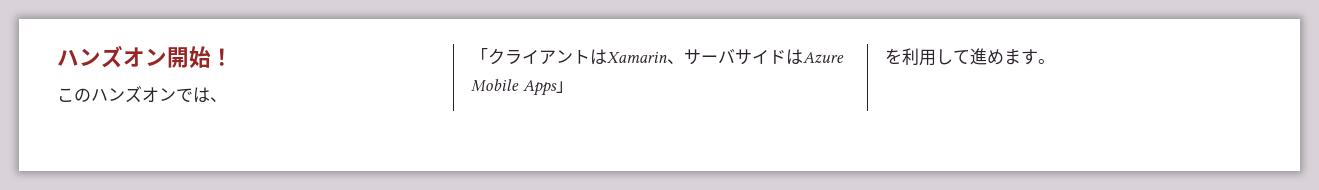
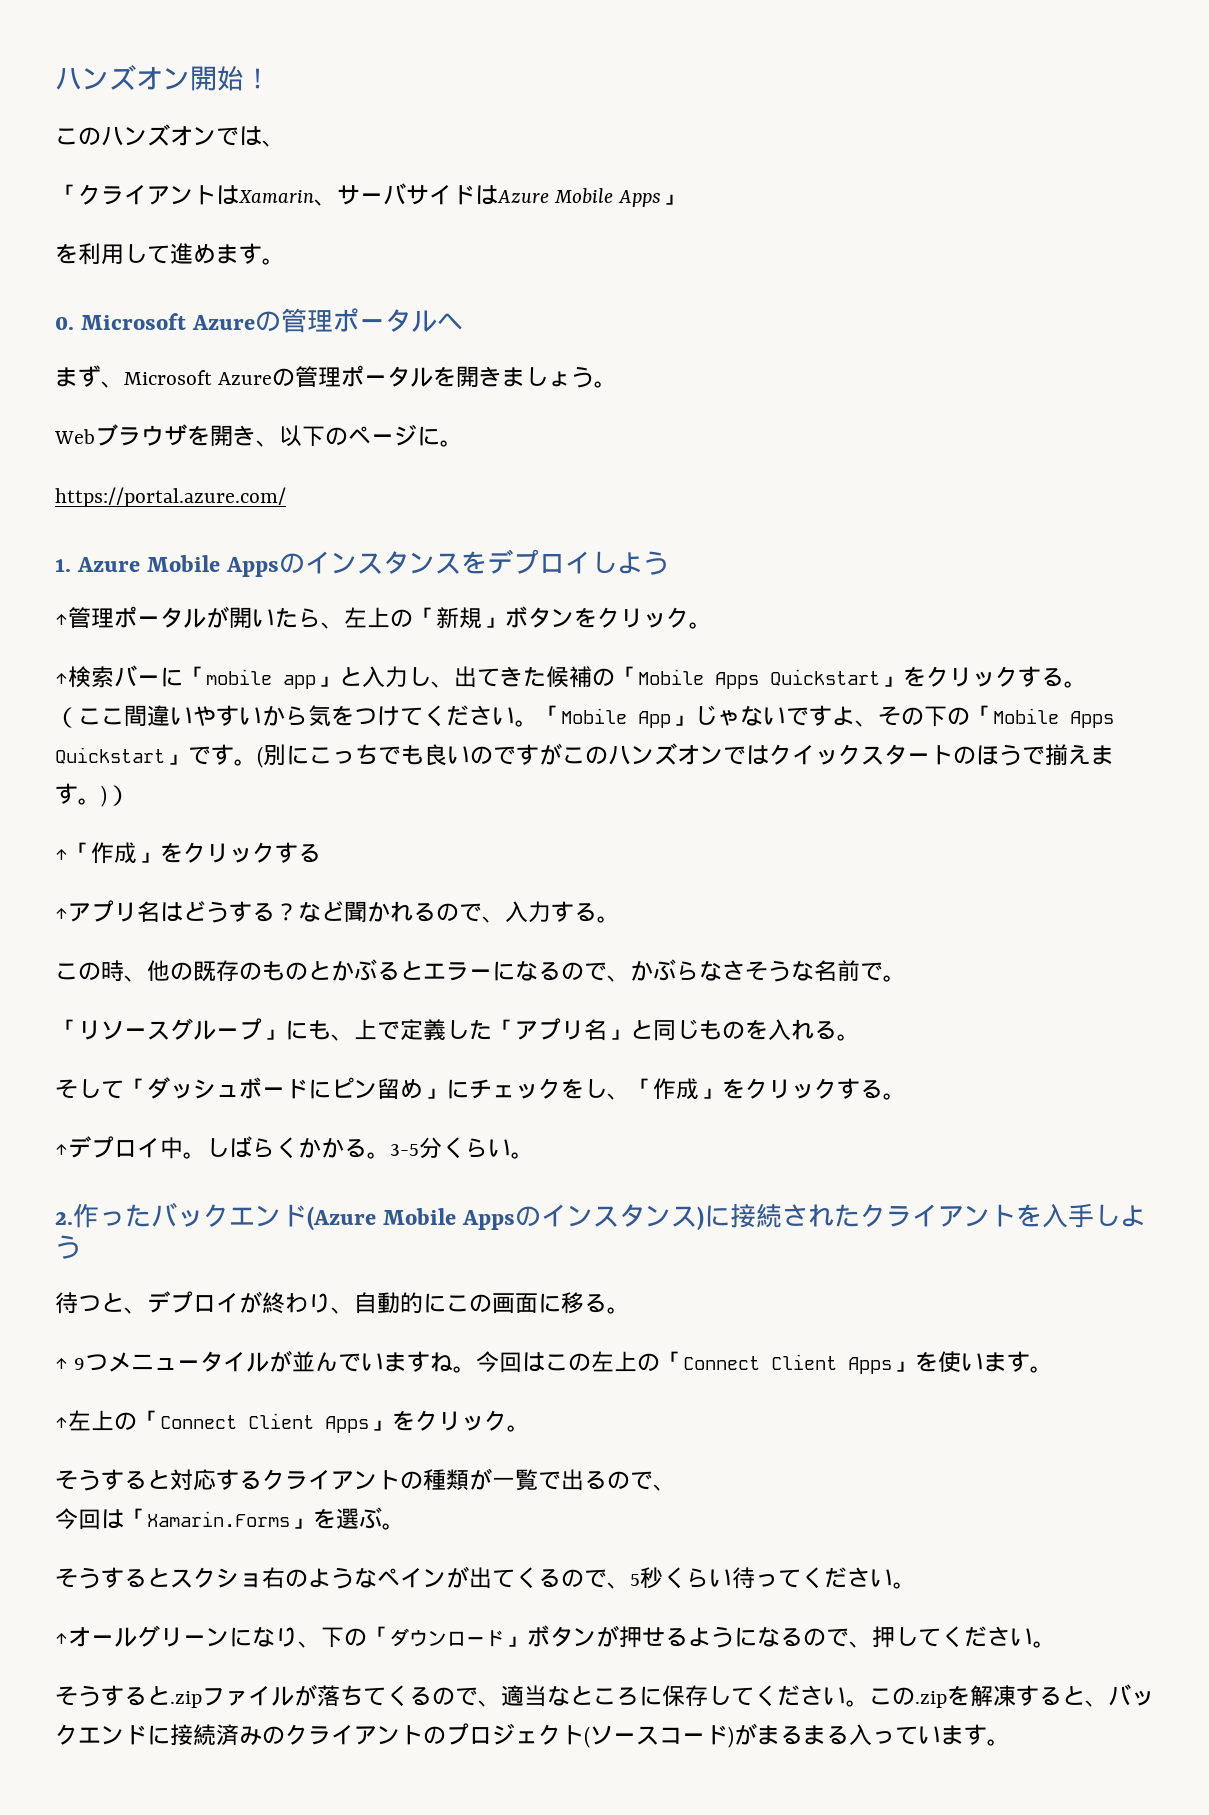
+ 0. Microsoft Azureの管理ポータルへ
+ まず、Microsoft Azureの管理ポータルを開きましょう。
+ Webブラウザを開き、以下のページに。
+ https://portal.azure.com/
+ 1. Azure Mobile Appsのインスタンスをデプロイしよう
+ ↑管理ポータルが開いたら、左上の「新規」ボタンをクリック。
+ ↑検索バーに「mobile app」と入力し、出てきた候補の「Mobile Apps Quickstart」をクリックする。
+ （ここ間違いやすいから気をつけてください。「Mobile App」じゃないですよ、その下の「Mobile Apps Quickstart」です。(別にこっちでも良いのですがこのハンズオンではクイックスタートのほうで揃えます。)）
+ ↑「作成」をクリックする
+ ↑アプリ名はどうする？など聞かれるので、入力する。
+ この時、他の既存のものとかぶるとエラーになるので、かぶらなさそうな名前で。
+ 「リソースグループ」にも、上で定義した「アプリ名」と同じものを入れる。
+ そして「ダッシュボードにピン留め」にチェックをし、「作成」をクリックする。
+ ↑デプロイ中。しばらくかかる。3-5分くらい。
+ 2.作ったバックエンド(Azure Mobile Appsのインスタンス)に接続されたクライアントを入手しよう
+ 待つと、デプロイが終わり、自動的にこの画面に移る。
+ ↑ 9つメニュータイルが並んでいますね。今回はこの左上の「Connect Client Apps」を使います。
+ ↑左上の「Connect Client Apps」をクリック。
+ そうすると対応するクライアントの種類が一覧で出るので、
+ 今回は「Xamarin.Forms」を選ぶ。
+ そうするとスクショ右のようなペインが出てくるので、5秒くらい待ってください。
+ ↑オールグリーンになり、下の「ダウンロード」ボタンが押せるようになるので、押してください。
+ そうすると.zipファイルが落ちてくるので、適当なところに保存してください。この.zipを解凍すると、バックエンドに接続済みのクライアントのプロジェクト(ソースコード)がまるまる入っています。

